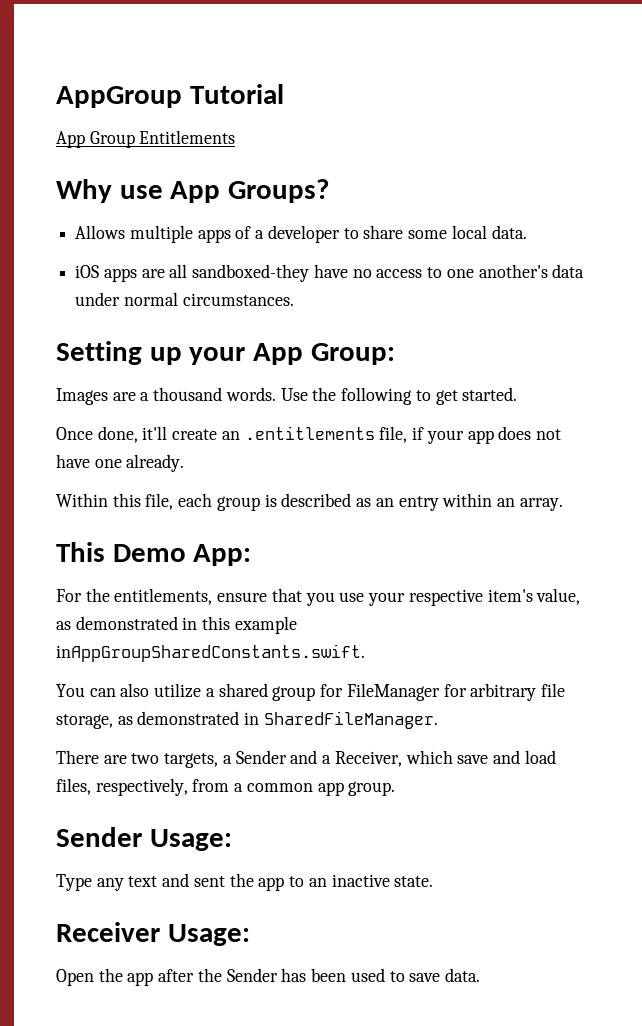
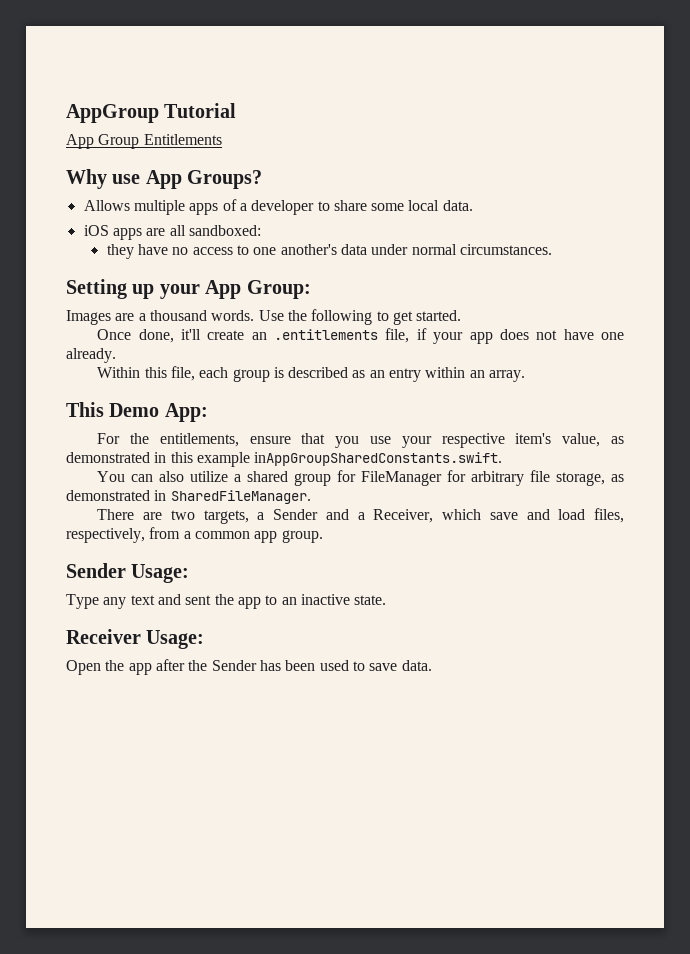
- iOS apps are all sandboxed-they have no access to one another's data under normal circumstances.
+ iOS apps are all sandboxed:
+ they have no access to one another's data under normal circumstances.

